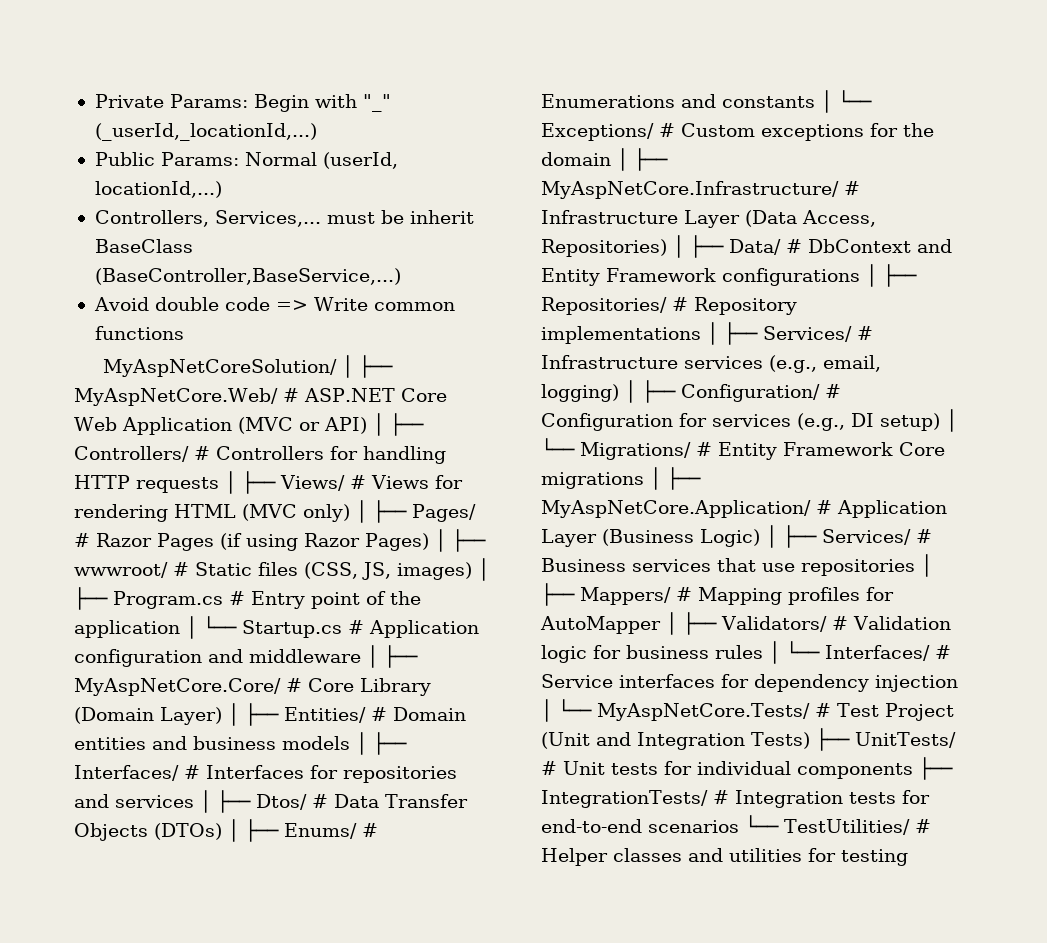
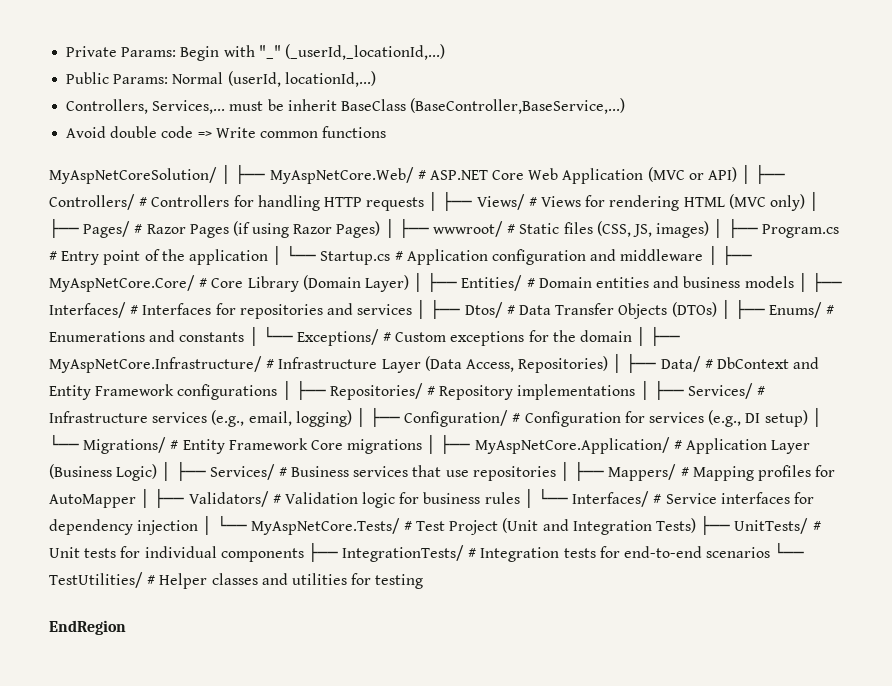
+ EndRegion

